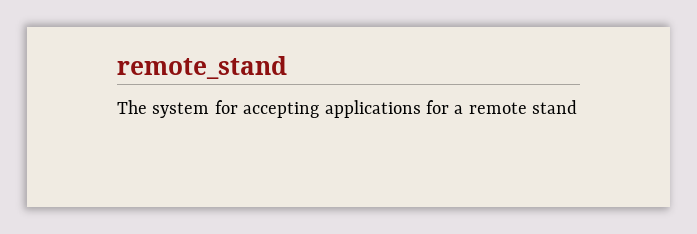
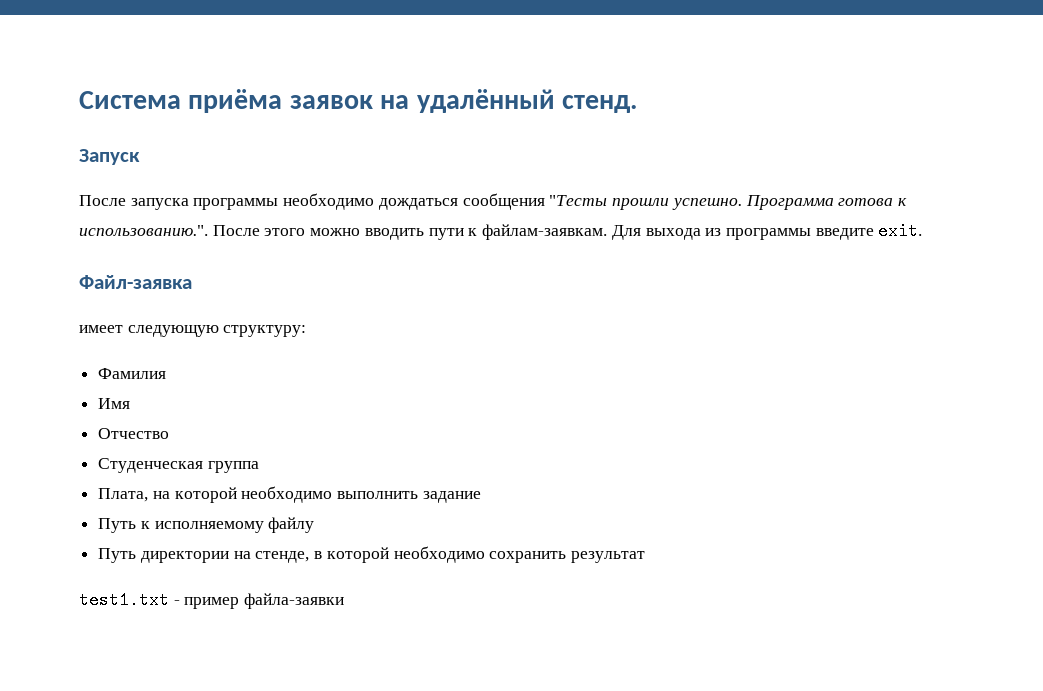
- remote_stand
- The system for accepting applications for a remote stand
+ Система приёма заявок на удалённый стенд.
+ Запуск
+ После запуска программы необходимо дождаться сообщения "Тесты прошли успешно. Программа готова к использованию.". После этого можно вводить пути к файлам-заявкам. Для выхода из программы введите exit.
+ Файл-заявка
+ имеет следующую структуру:
+ Фамилия
+ Имя
+ Отчество
+ Студенческая группа
+ Плата, на которой необходимо выполнить задание
+ Путь к исполняемому файлу
+ Путь директории на стенде, в которой необходимо сохранить результат
+ test1.txt - пример файла-заявки

